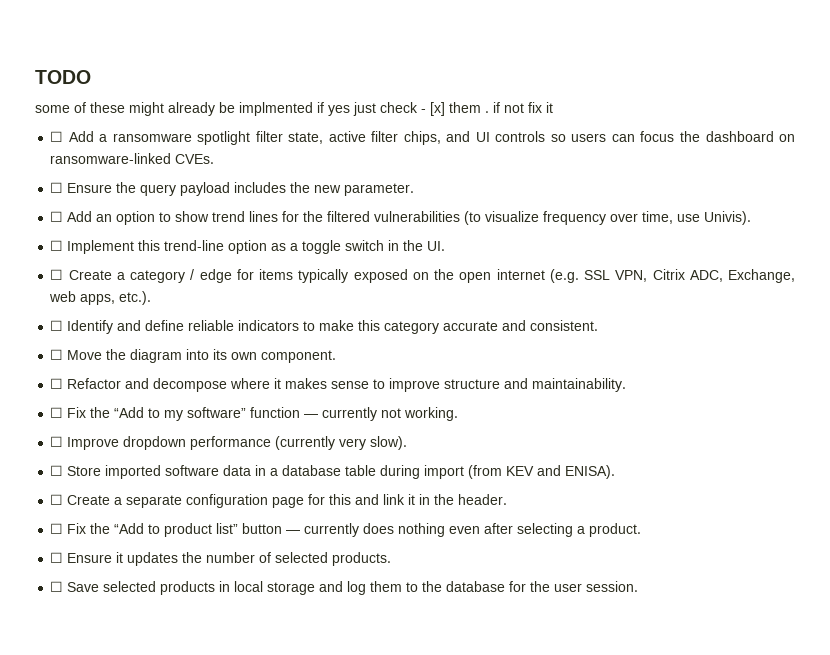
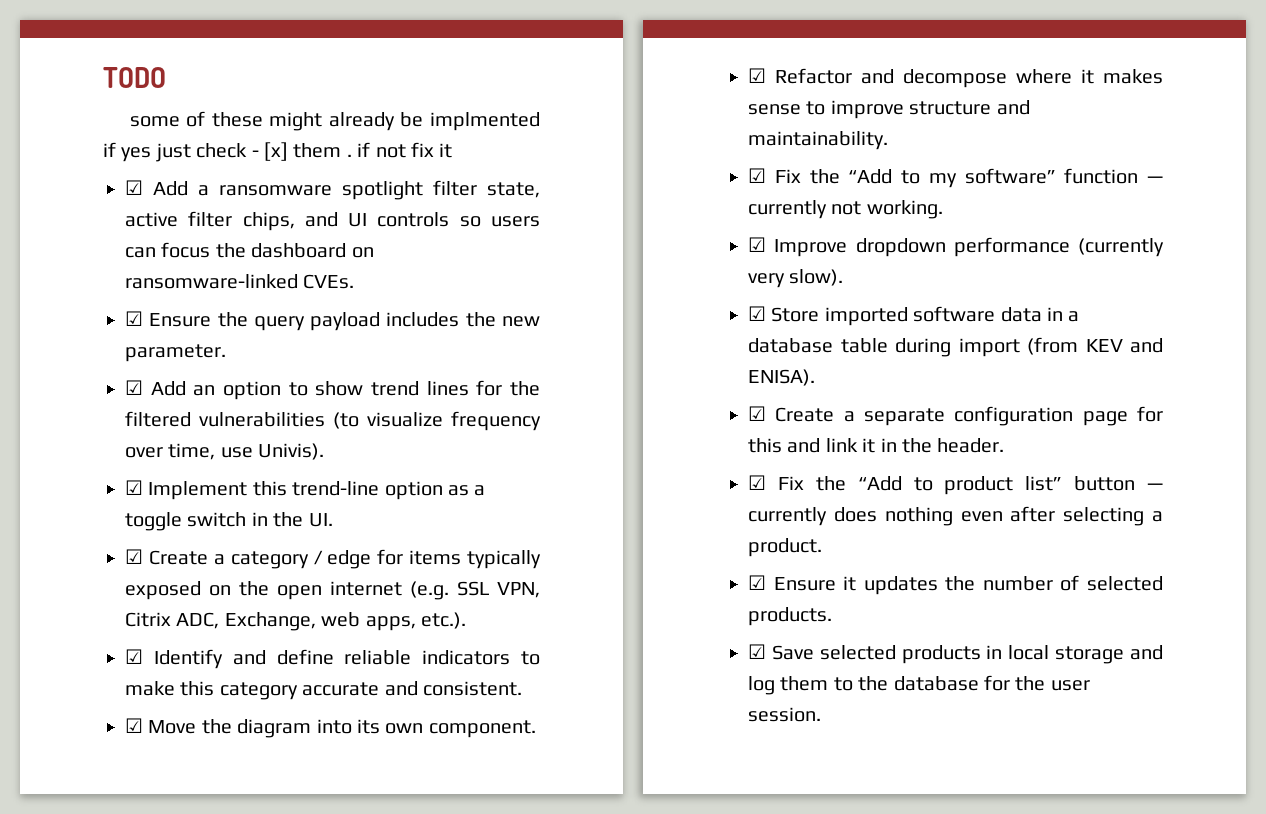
- ☐ Add a ransomware spotlight filter state, active filter chips, and UI controls so users can focus the dashboard on ransomware-linked CVEs.
+ ☑ Add a ransomware spotlight filter state, active filter chips, and UI controls so users can focus the dashboard on ransomware-linked CVEs.
- ☐ Ensure the query payload includes the new parameter.
+ ☑ Ensure the query payload includes the new parameter.
- ☐ Add an option to show trend lines for the filtered vulnerabilities (to visualize frequency over time, use Univis).
+ ☑ Add an option to show trend lines for the filtered vulnerabilities (to visualize frequency over time, use Univis).
- ☐ Implement this trend-line option as a toggle switch in the UI.
+ ☑ Implement this trend-line option as a toggle switch in the UI.
- ☐ Create a category / edge for items typically exposed on the open internet (e.g. SSL VPN, Citrix ADC, Exchange, web apps, etc.).
+ ☑ Create a category / edge for items typically exposed on the open internet (e.g. SSL VPN, Citrix ADC, Exchange, web apps, etc.).
- ☐ Identify and define reliable indicators to make this category accurate and consistent.
+ ☑ Identify and define reliable indicators to make this category accurate and consistent.
- ☐ Move the diagram into its own component.
+ ☑ Move the diagram into its own component.
- ☐ Refactor and decompose where it makes sense to improve structure and maintainability.
+ ☑ Refactor and decompose where it makes sense to improve structure and maintainability.
- ☐ Fix the “Add to my software” function — currently not working.
+ ☑ Fix the “Add to my software” function — currently not working.
- ☐ Improve dropdown performance (currently very slow).
+ ☑ Improve dropdown performance (currently very slow).
- ☐ Store imported software data in a database table during import (from KEV and ENISA).
+ ☑ Store imported software data in a database table during import (from KEV and ENISA).
- ☐ Create a separate configuration page for this and link it in the header.
+ ☑ Create a separate configuration page for this and link it in the header.
- ☐ Fix the “Add to product list” button — currently does nothing even after selecting a product.
+ ☑ Fix the “Add to product list” button — currently does nothing even after selecting a product.
- ☐ Ensure it updates the number of selected products.
+ ☑ Ensure it updates the number of selected products.
- ☐ Save selected products in local storage and log them to the database for the user session.
+ ☑ Save selected products in local storage and log them to the database for the user session.

